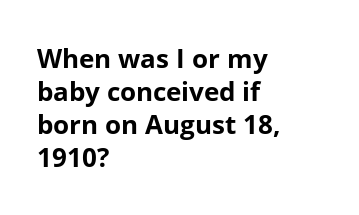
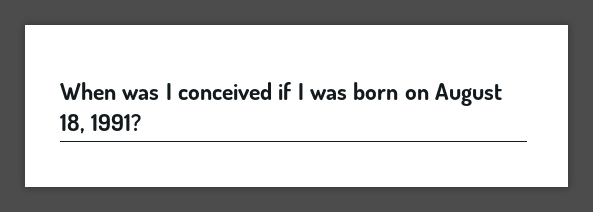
- When was I or my baby conceived if born on August 18, 1910?
+ When was I conceived if I was born on August 18, 1991?

